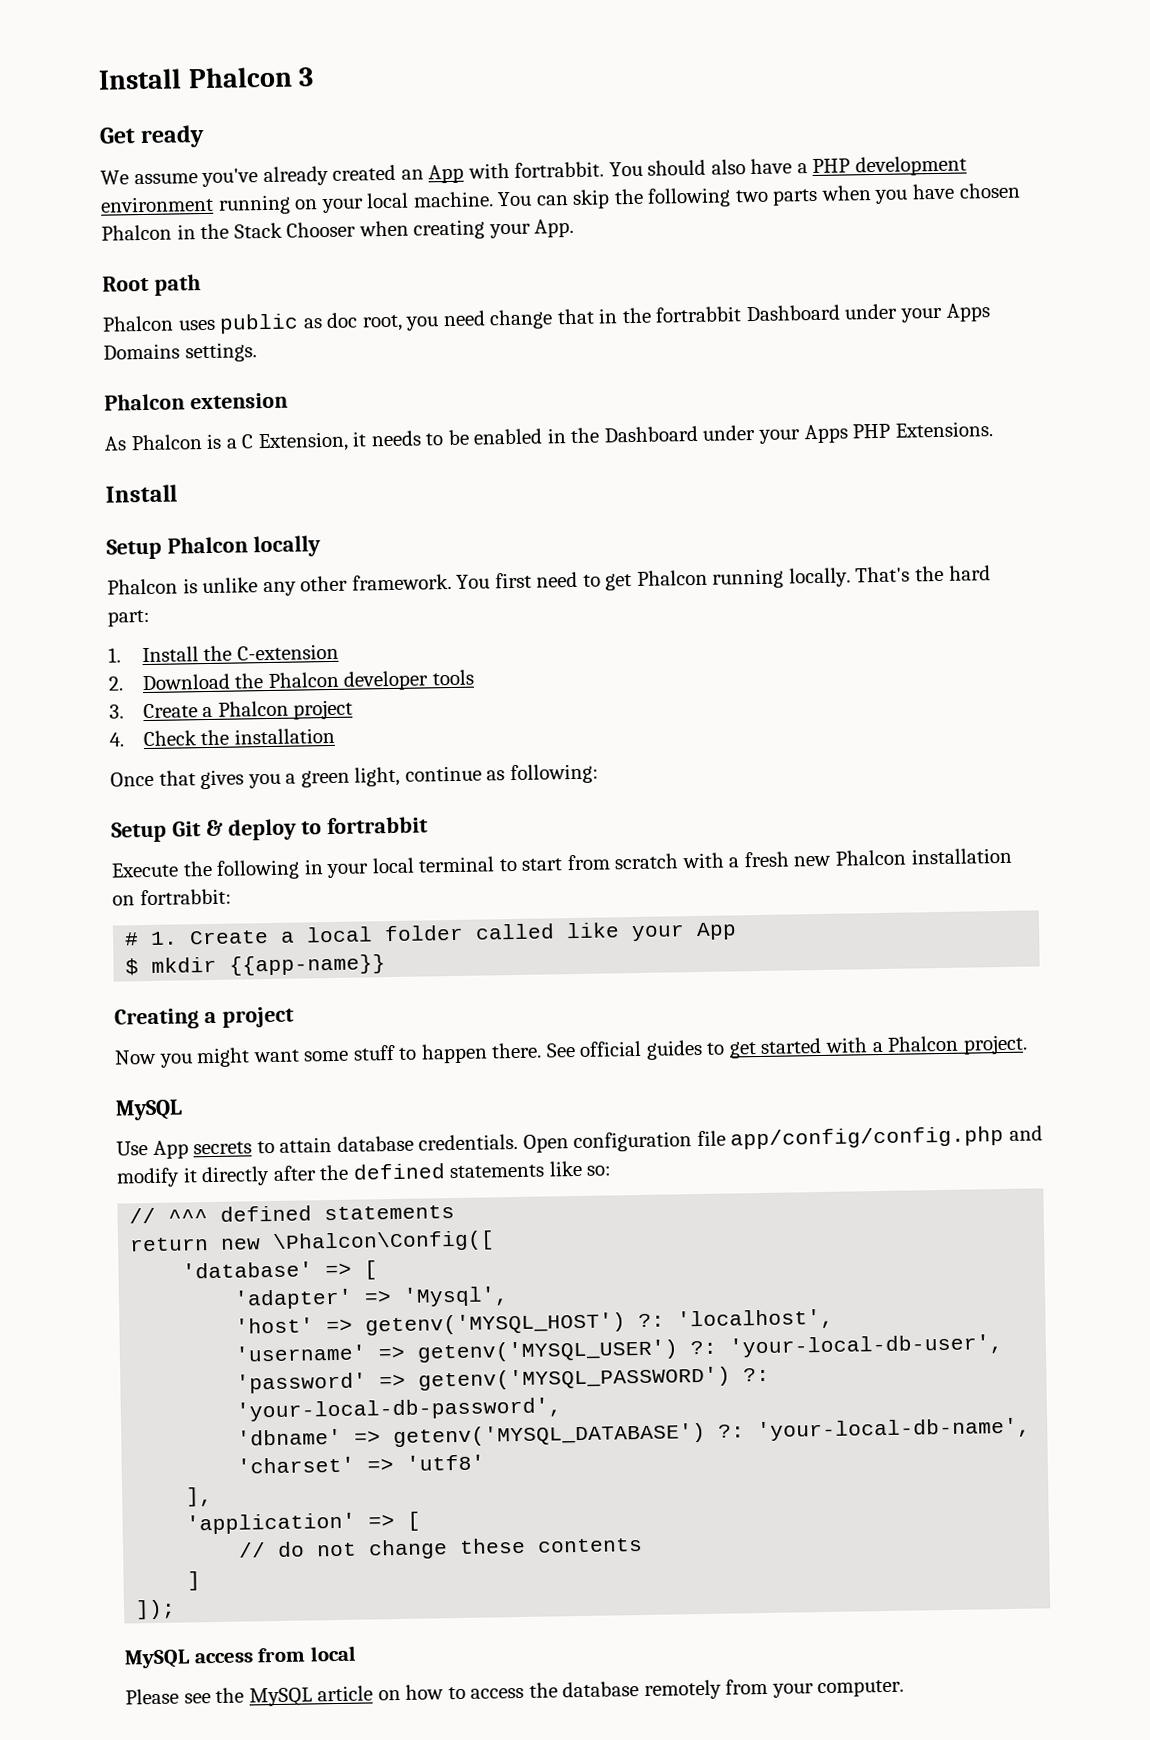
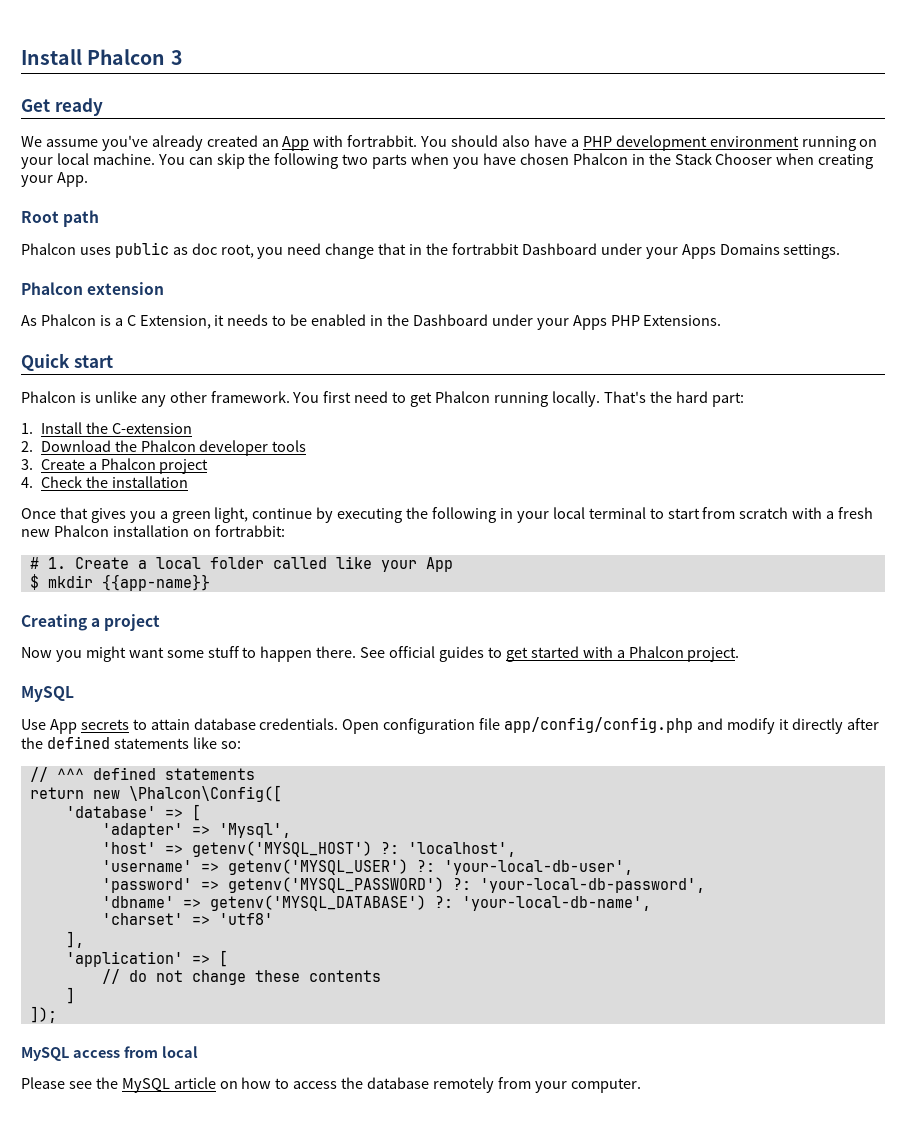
  As Phalcon is a C Extension, it needs to be enabled in the Dashboard under your Apps PHP Extensions.
- Install
- Setup Phalcon locally
+ Quick start
- Once that gives you a green light, continue as following:
- Setup Git & deploy to fortrabbit
- Execute the following in your local terminal to start from scratch with a fresh new Phalcon installation on fortrabbit:
+ Once that gives you a green light, continue by executing the following in your local terminal to start from scratch with a fresh new Phalcon installation on fortrabbit:

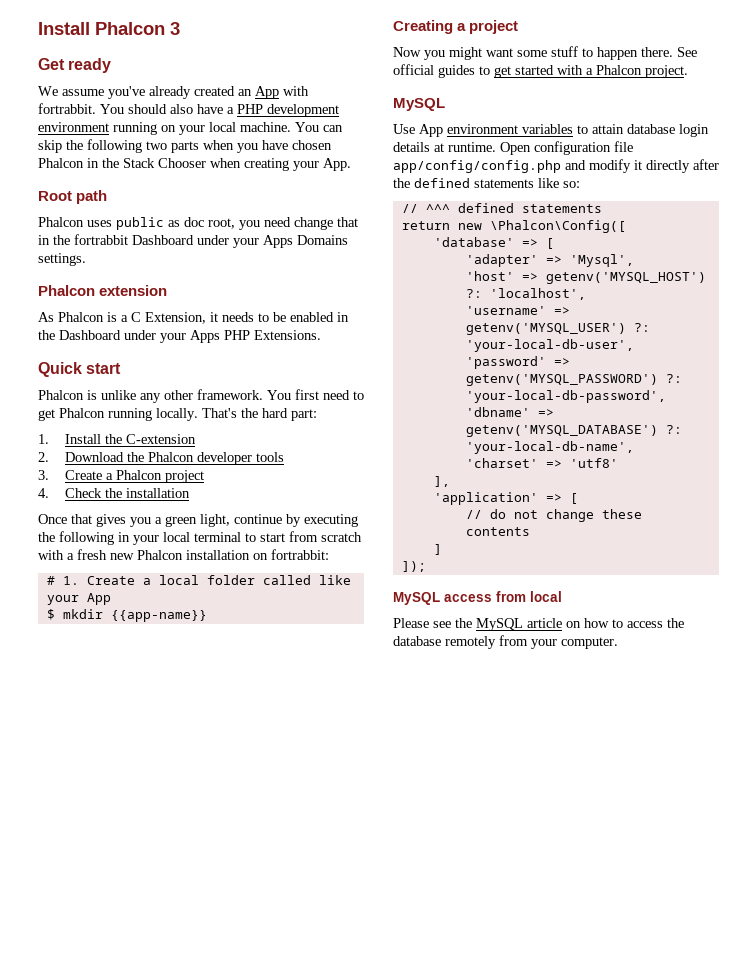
- Use App secrets to attain database credentials.
+ Use App environment variables to attain database login details at runtime.

